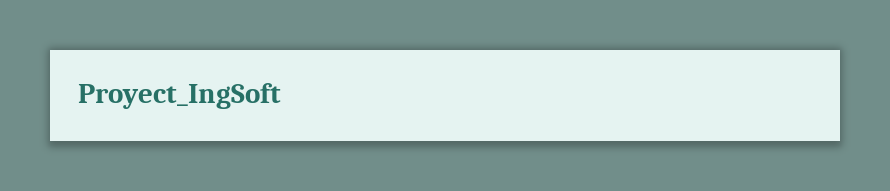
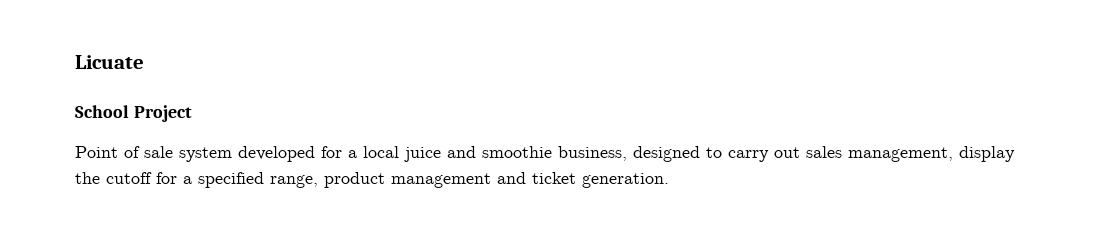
- Proyect_IngSoft
+ Licuate
+ School Project
+ Point of sale system developed for a local juice and smoothie business, designed to carry out sales management, display the cutoff for a specified range, product management and ticket generation.

